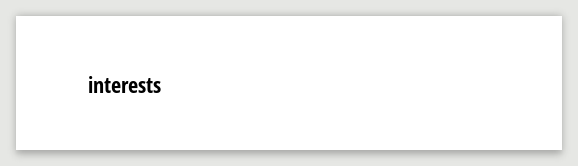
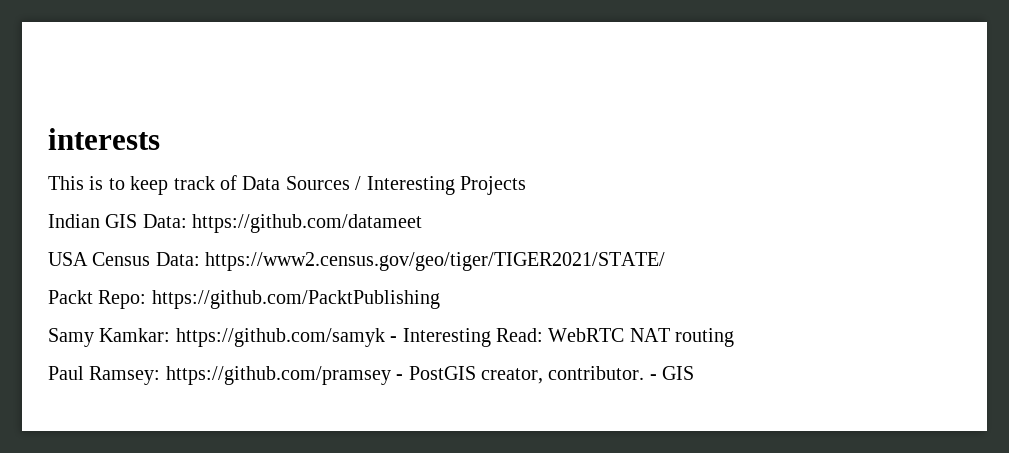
+ This is to keep track of Data Sources / Interesting Projects
+ Indian GIS Data: https://github.com/datameet
+ USA Census Data: https://www2.census.gov/geo/tiger/TIGER2021/STATE/
+ Packt Repo: https://github.com/PacktPublishing
+ Samy Kamkar: https://github.com/samyk - Interesting Read: WebRTC NAT routing
+ Paul Ramsey: https://github.com/pramsey - PostGIS creator, contributor. - GIS

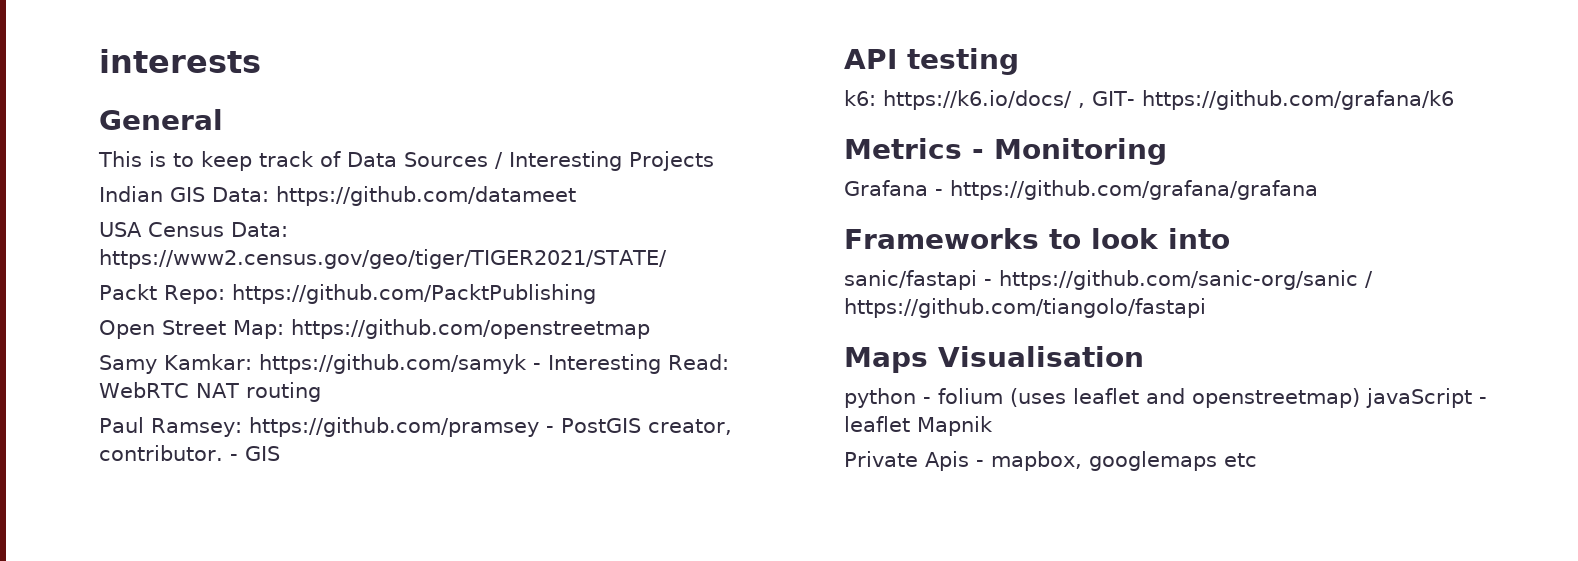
+ General
+ Open Street Map: https://github.com/openstreetmap
+ API testing
+ k6: https://k6.io/docs/ , GIT- https://github.com/grafana/k6
+ Metrics - Monitoring
+ Grafana - https://github.com/grafana/grafana
+ Frameworks to look into
+ sanic/fastapi - https://github.com/sanic-org/sanic / https://github.com/tiangolo/fastapi
+ Maps Visualisation
+ python - folium (uses leaflet and openstreetmap) javaScript - leaflet Mapnik
+ Private Apis - mapbox, googlemaps etc

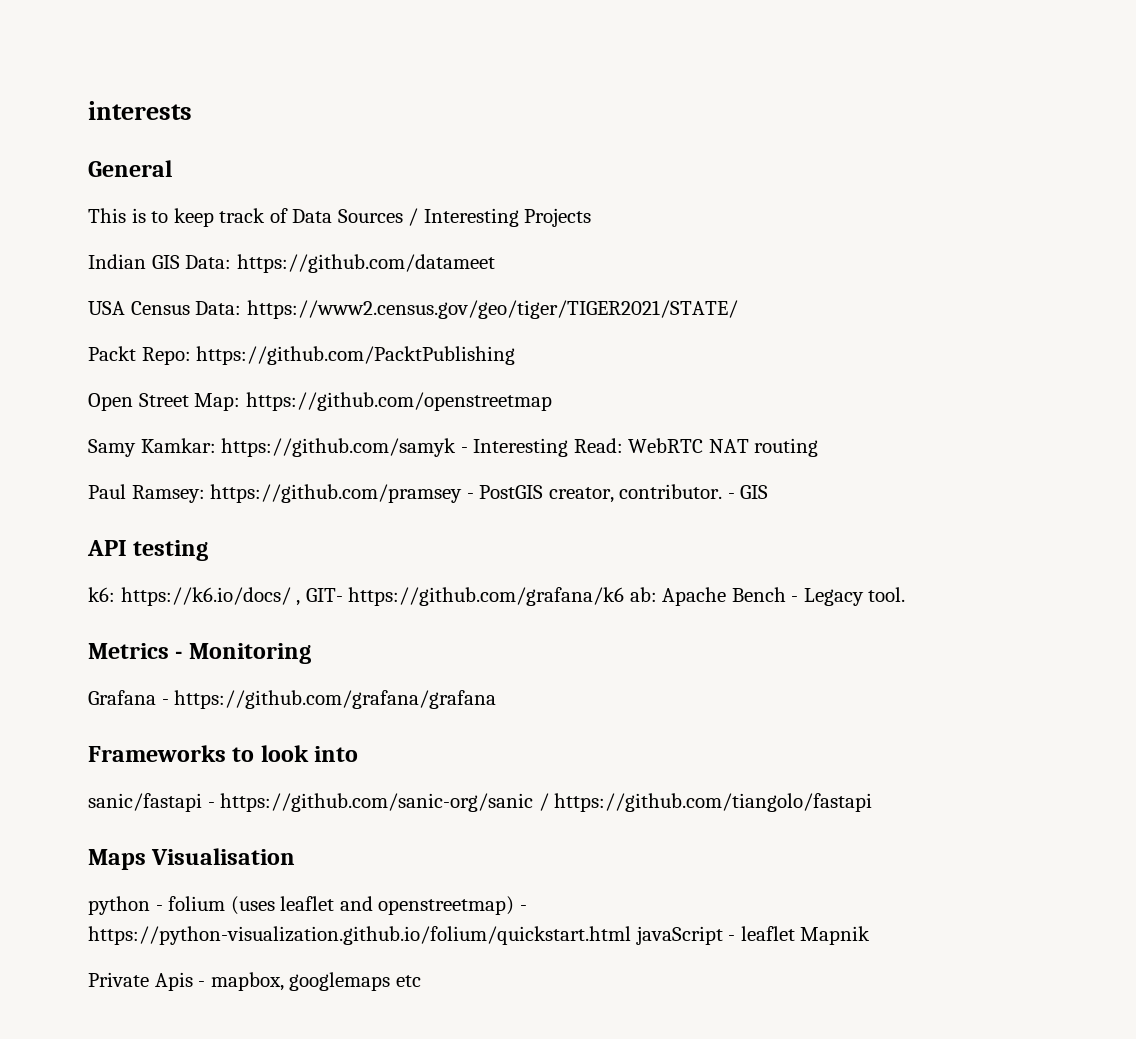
- k6: https://k6.io/docs/ , GIT- https://github.com/grafana/k6
+ k6: https://k6.io/docs/ , GIT- https://github.com/grafana/k6 ab: Apache Bench - Legacy tool.
- python - folium (uses leaflet and openstreetmap) javaScript - leaflet Mapnik
+ python - folium (uses leaflet and openstreetmap) - https://python-visualization.github.io/folium/quickstart.html javaScript - leaflet Mapnik

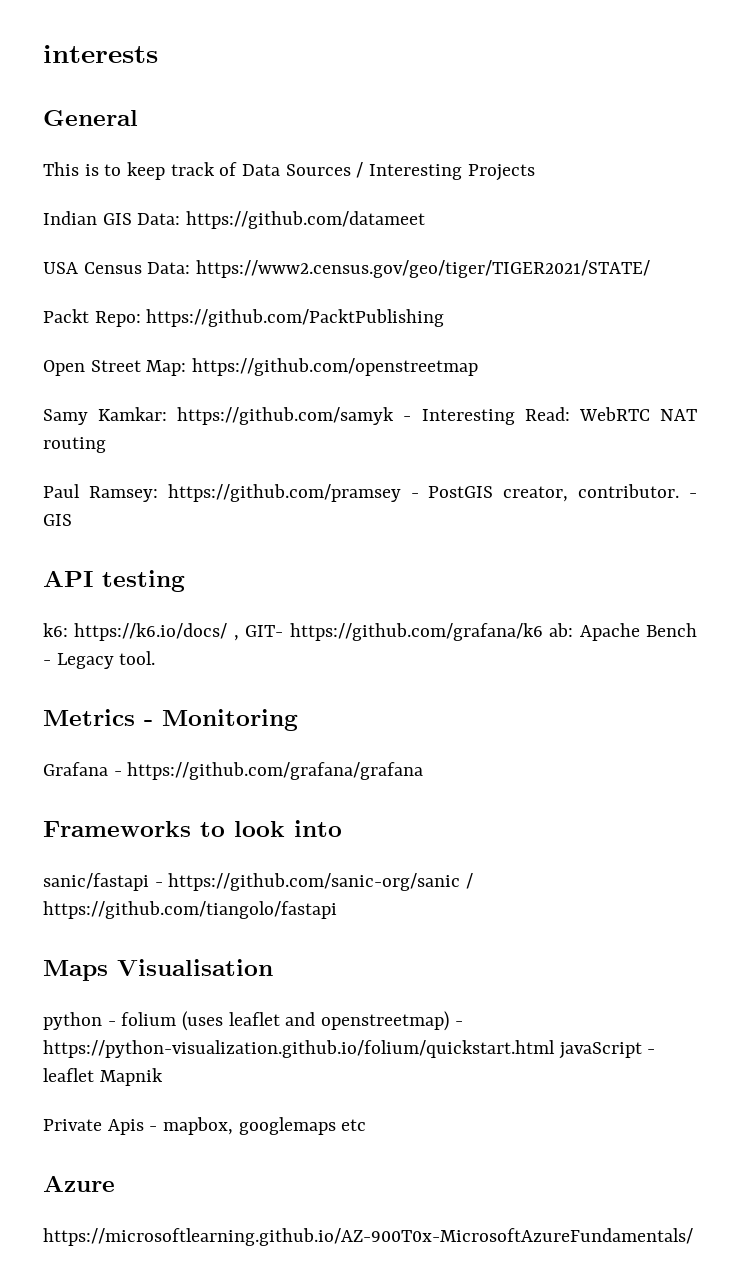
+ Azure
+ https://microsoftlearning.github.io/AZ-900T0x-MicrosoftAzureFundamentals/

